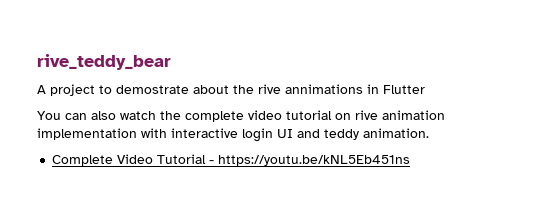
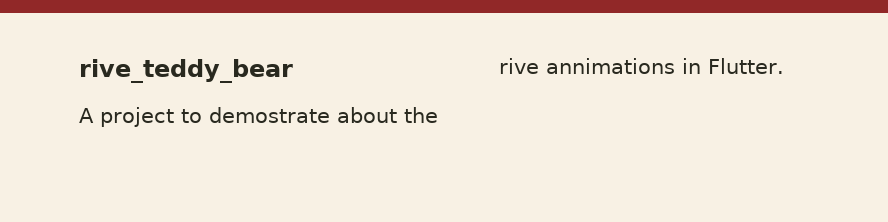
- A project to demostrate about the rive annimations in Flutter
- You can also watch the complete video tutorial on rive animation implementation with interactive login UI and teddy animation.
- Complete Video Tutorial - https://youtu.be/kNL5Eb451ns
+ A project to demostrate about the rive annimations in Flutter.

